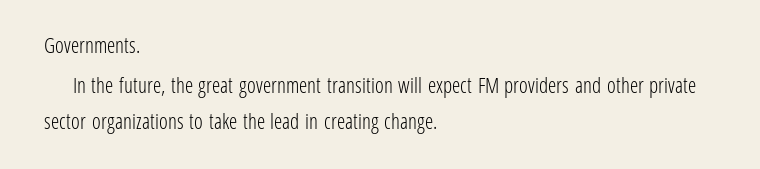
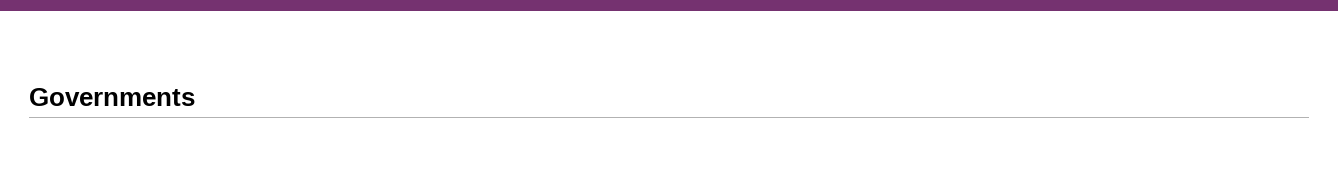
- Governments.
- In the future, the great government transition will expect FM providers and other private sector organizations to take the lead in creating change.
+ Governments

